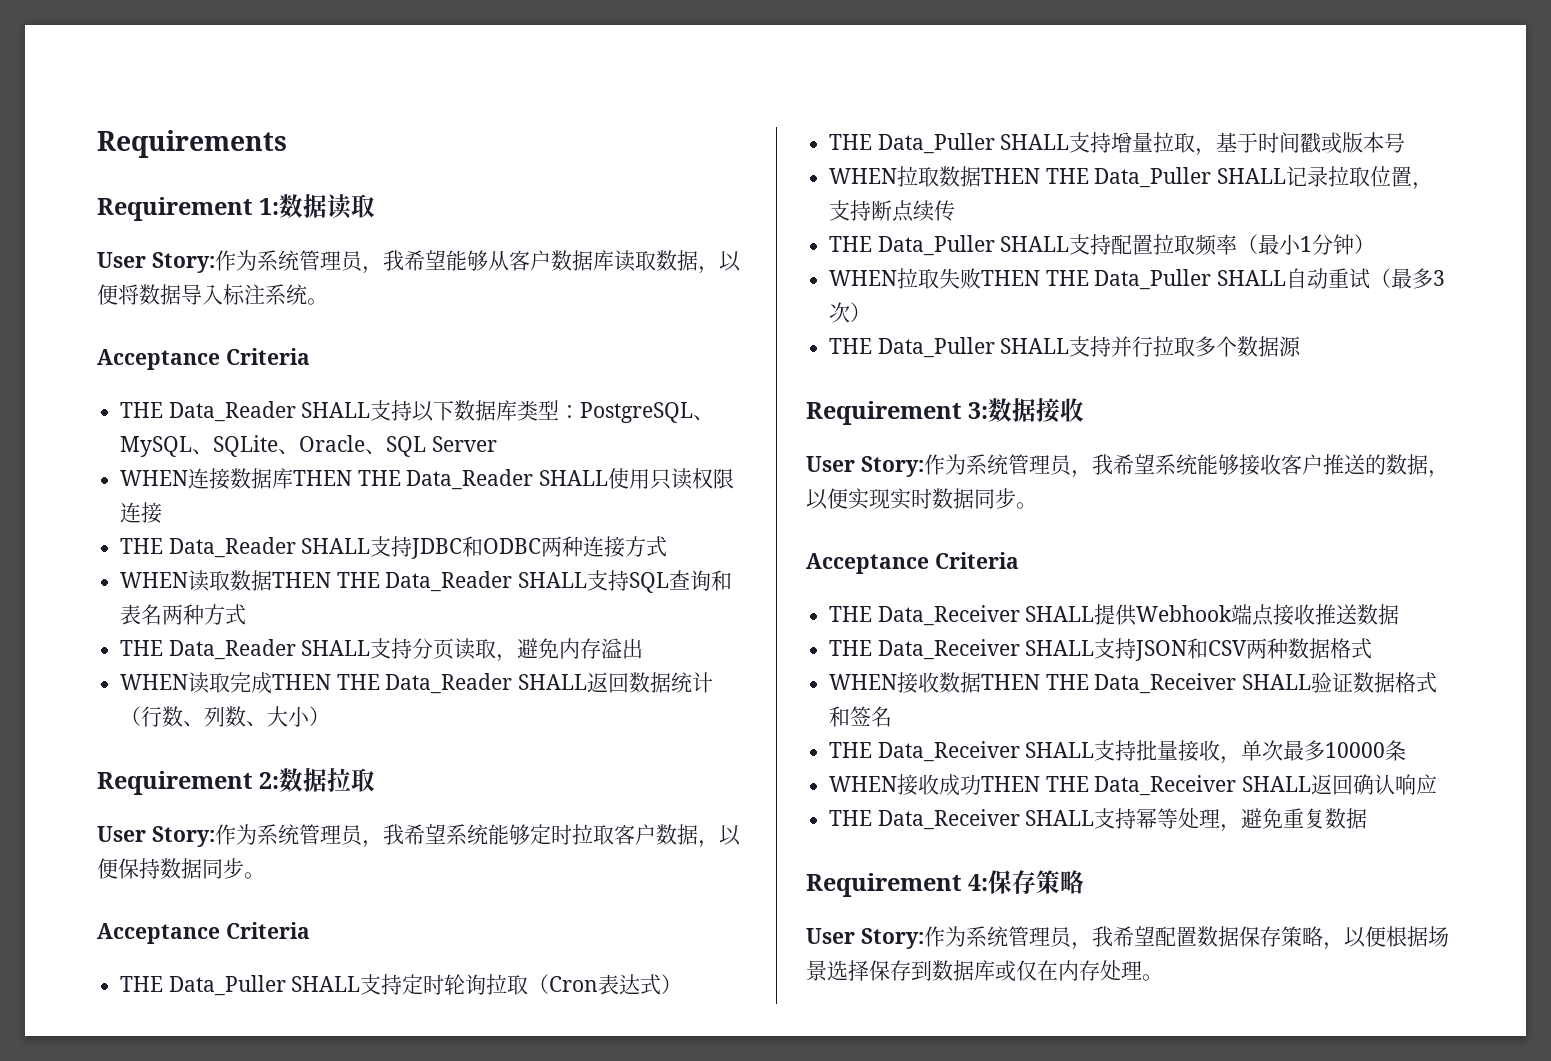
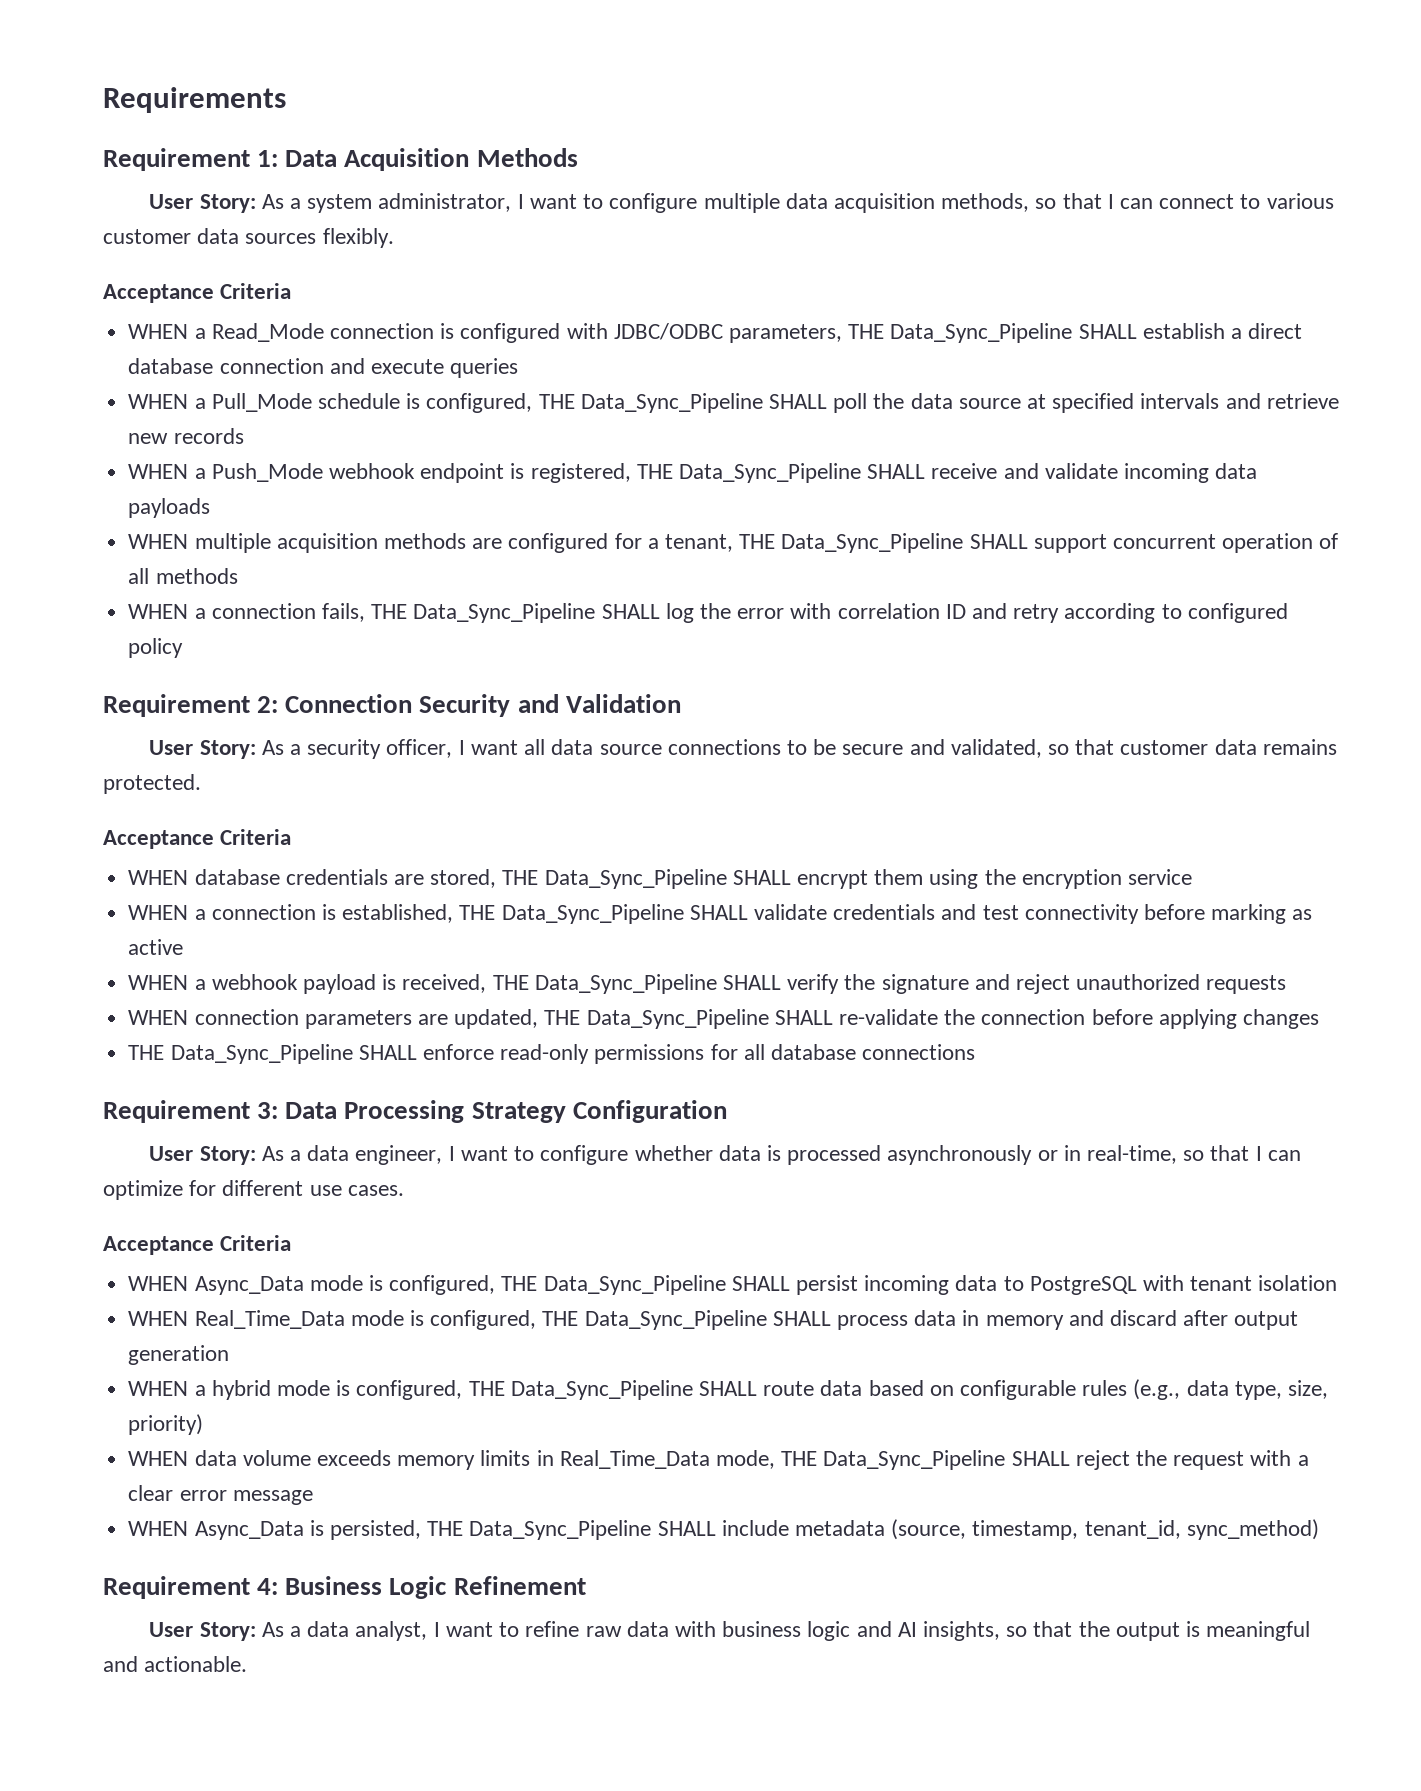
- Requirement 1:数据读取
- User Story:作为系统管理员，我希望能够从客户数据库读取数据，以便将数据导入标注系统。
+ Requirement 1: Data Acquisition Methods
+ User Story: As a system administrator, I want to configure multiple data acquisition methods, so that I can connect to various customer data sources flexibly.
  Acceptance Criteria
- THE Data_Reader SHALL支持以下数据库类型：PostgreSQL、MySQL、SQLite、Oracle、SQL Server
- WHEN连接数据库THEN THE Data_Reader SHALL使用只读权限连接
- THE Data_Reader SHALL支持JDBC和ODBC两种连接方式
- WHEN读取数据THEN THE Data_Reader SHALL支持SQL查询和表名两种方式
- THE Data_Reader SHALL支持分页读取，避免内存溢出
- WHEN读取完成THEN THE Data_Reader SHALL返回数据统计（行数、列数、大小）
- Requirement 2:数据拉取
- User Story:作为系统管理员，我希望系统能够定时拉取客户数据，以便保持数据同步。
+ WHEN a Read_Mode connection is configured with JDBC/ODBC parameters, THE Data_Sync_Pipeline SHALL establish a direct database connection and execute queries
+ WHEN a Pull_Mode schedule is configured, THE Data_Sync_Pipeline SHALL poll the data source at specified intervals and retrieve new records
+ WHEN a Push_Mode webhook endpoint is registered, THE Data_Sync_Pipeline SHALL receive and validate incoming data payloads
+ WHEN multiple acquisition methods are configured for a tenant, THE Data_Sync_Pipeline SHALL support concurrent operation of all methods
+ WHEN a connection fails, THE Data_Sync_Pipeline SHALL log the error with correlation ID and retry according to configured policy
+ Requirement 2: Connection Security and Validation
+ User Story: As a security officer, I want all data source connections to be secure and validated, so that customer data remains protected.
  Acceptance Criteria
- THE Data_Puller SHALL支持定时轮询拉取（Cron表达式）
- THE Data_Puller SHALL支持增量拉取，基于时间戳或版本号
- WHEN拉取数据THEN THE Data_Puller SHALL记录拉取位置，支持断点续传
- THE Data_Puller SHALL支持配置拉取频率（最小1分钟）
- WHEN拉取失败THEN THE Data_Puller SHALL自动重试（最多3次）
- THE Data_Puller SHALL支持并行拉取多个数据源
- Requirement 3:数据接收
- User Story:作为系统管理员，我希望系统能够接收客户推送的数据，以便实现实时数据同步。
+ WHEN database credentials are stored, THE Data_Sync_Pipeline SHALL encrypt them using the encryption service
+ WHEN a connection is established, THE Data_Sync_Pipeline SHALL validate credentials and test connectivity before marking as active
+ WHEN a webhook payload is received, THE Data_Sync_Pipeline SHALL verify the signature and reject unauthorized requests
+ WHEN connection parameters are updated, THE Data_Sync_Pipeline SHALL re-validate the connection before applying changes
+ THE Data_Sync_Pipeline SHALL enforce read-only permissions for all database connections
+ Requirement 3: Data Processing Strategy Configuration
+ User Story: As a data engineer, I want to configure whether data is processed asynchronously or in real-time, so that I can optimize for different use cases.
  Acceptance Criteria
- THE Data_Receiver SHALL提供Webhook端点接收推送数据
- THE Data_Receiver SHALL支持JSON和CSV两种数据格式
- WHEN接收数据THEN THE Data_Receiver SHALL验证数据格式和签名
- THE Data_Receiver SHALL支持批量接收，单次最多10000条
- WHEN接收成功THEN THE Data_Receiver SHALL返回确认响应
- THE Data_Receiver SHALL支持幂等处理，避免重复数据
+ WHEN Async_Data mode is configured, THE Data_Sync_Pipeline SHALL persist incoming data to PostgreSQL with tenant isolation
+ WHEN Real_Time_Data mode is configured, THE Data_Sync_Pipeline SHALL process data in memory and discard after output generation
+ WHEN a hybrid mode is configured, THE Data_Sync_Pipeline SHALL route data based on configurable rules (e.g., data type, size, priority)
+ WHEN data volume exceeds memory limits in Real_Time_Data mode, THE Data_Sync_Pipeline SHALL reject the request with a clear error message
+ WHEN Async_Data is persisted, THE Data_Sync_Pipeline SHALL include metadata (source, timestamp, tenant_id, sync_method)
- Requirement 4:保存策略
- User Story:作为系统管理员，我希望配置数据保存策略，以便根据场景选择保存到数据库或仅在内存处理。
+ Requirement 4: Business Logic Refinement
+ User Story: As a data analyst, I want to refine raw data with business logic and AI insights, so that the output is meaningful and actionable.

